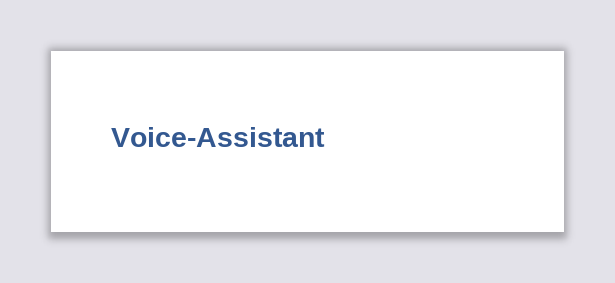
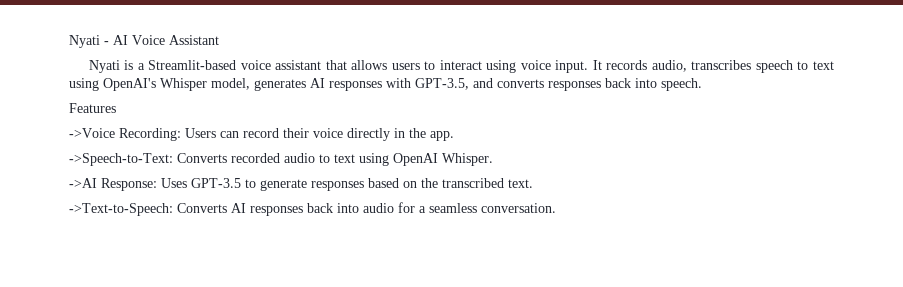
- Voice-Assistant
+ Nyati - AI Voice Assistant
+ Nyati is a Streamlit-based voice assistant that allows users to interact using voice input. It records audio, transcribes speech to text using OpenAI's Whisper model, generates AI responses with GPT-3.5, and converts responses back into speech.
+ Features
+ ->Voice Recording: Users can record their voice directly in the app.
+ ->Speech-to-Text: Converts recorded audio to text using OpenAI Whisper.
+ ->AI Response: Uses GPT-3.5 to generate responses based on the transcribed text.
+ ->Text-to-Speech: Converts AI responses back into audio for a seamless conversation.

